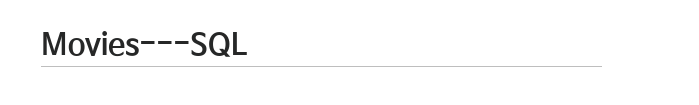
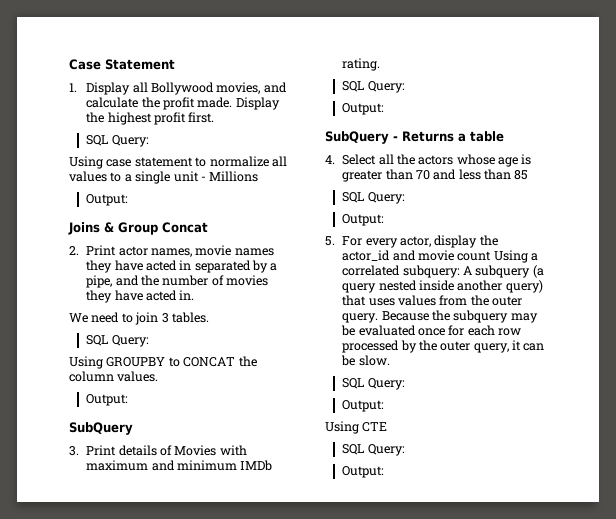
- Movies---SQL
+ Case Statement
+ 1. Display all Bollywood movies, and calculate the profit made. Display the highest profit first.
+ SQL Query:
+ Using case statement to normalize all values to a single unit - Millions
+ Output:
+ Joins & Group Concat
+ 2. Print actor names, movie names they have acted in separated by a pipe, and the number of movies they have acted in.
+ We need to join 3 tables.
+ SQL Query:
+ Using GROUPBY to CONCAT the column values.
+ Output:
+ SubQuery
+ 3. Print details of Movies with maximum and minimum IMDb rating.
+ SQL Query:
+ Output:
+ SubQuery - Returns a table
+ 4. Select all the actors whose age is greater than 70 and less than 85
+ SQL Query:
+ Output:
+ 5. For every actor, display the actor_id and movie count Using a correlated subquery: A subquery (a query nested inside another query) that uses values from the outer query. Because the subquery may be evaluated once for each row processed by the outer query, it can be slow.
+ SQL Query:
+ Output:
+ Using CTE
+ SQL Query:
+ Output:

